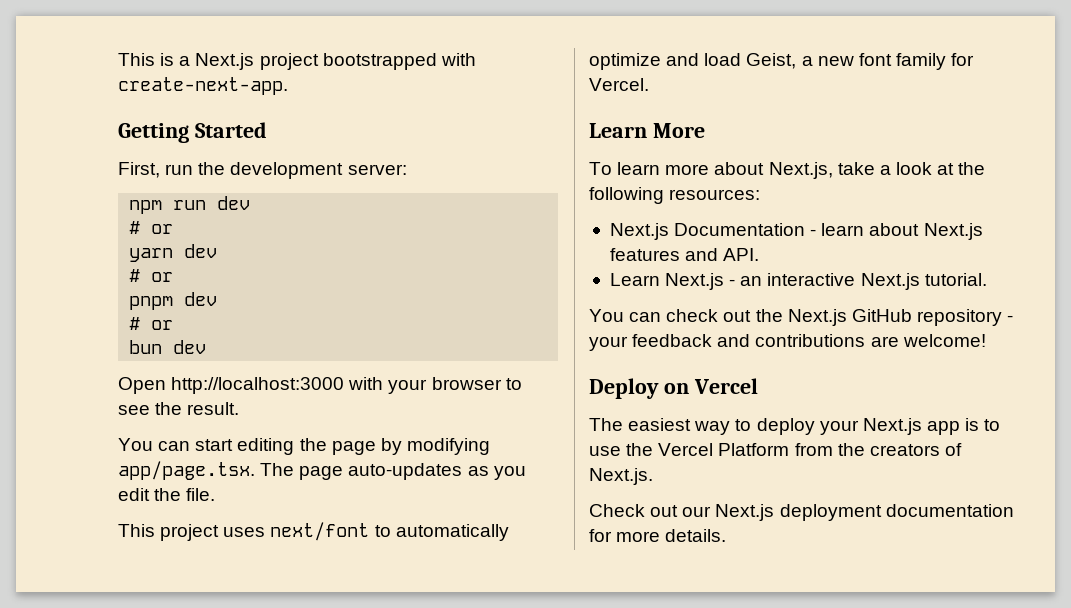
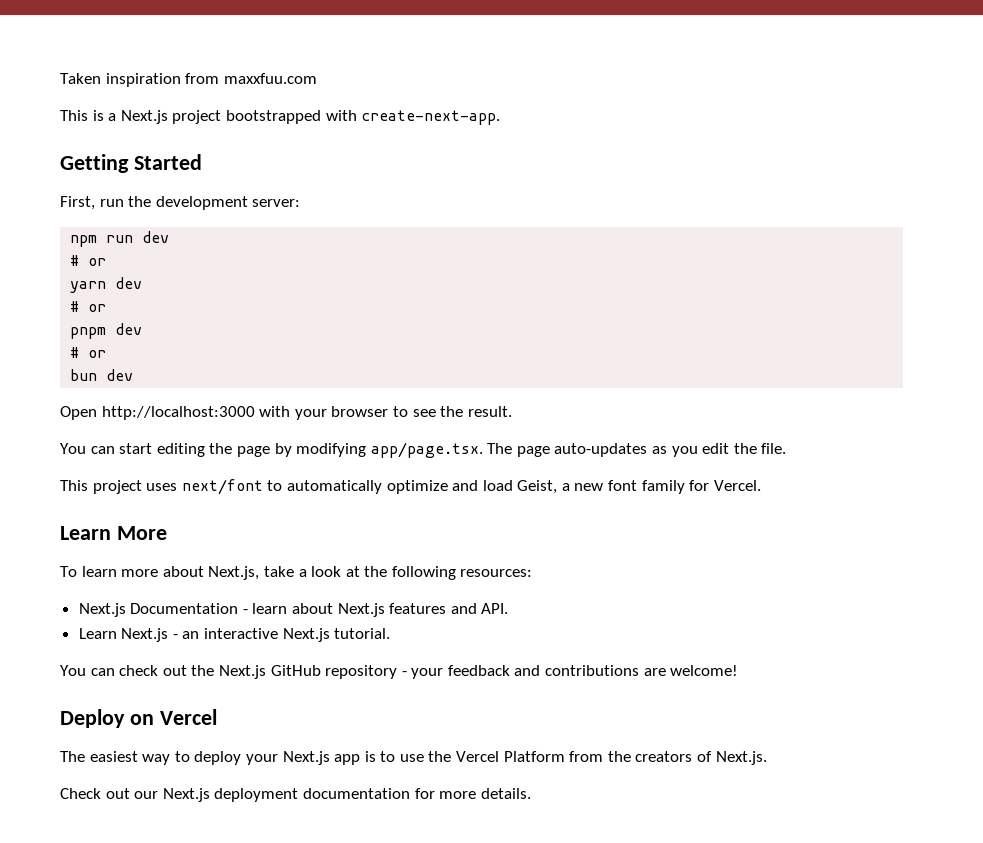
+ Taken inspiration from maxxfuu.com

